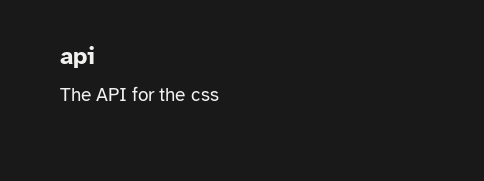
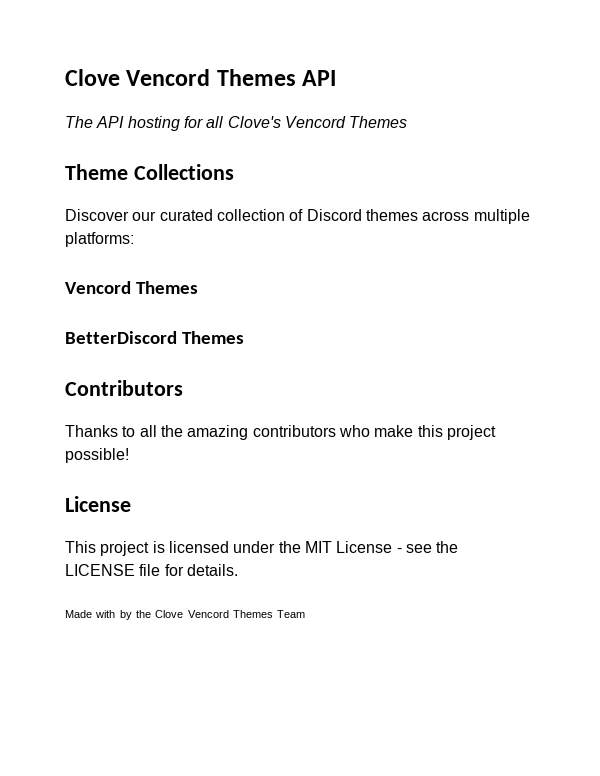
- api
- The API for the css
+ Clove Vencord Themes API
+ The API hosting for all Clove's Vencord Themes
+ Theme Collections
+ Discover our curated collection of Discord themes across multiple platforms:
+ Vencord Themes
+ BetterDiscord Themes
+ Contributors
+ Thanks to all the amazing contributors who make this project possible!
+ License
+ This project is licensed under the MIT License - see the LICENSE file for details.
+ Made with by the Clove Vencord Themes Team

